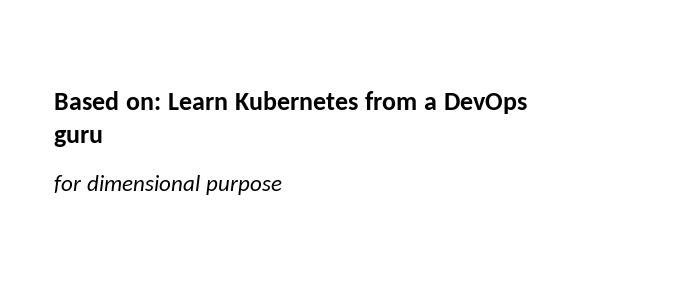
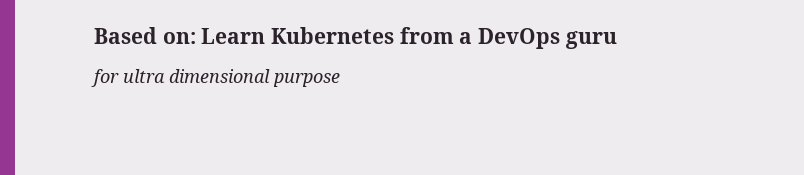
- for dimensional purpose
+ for ultra dimensional purpose

